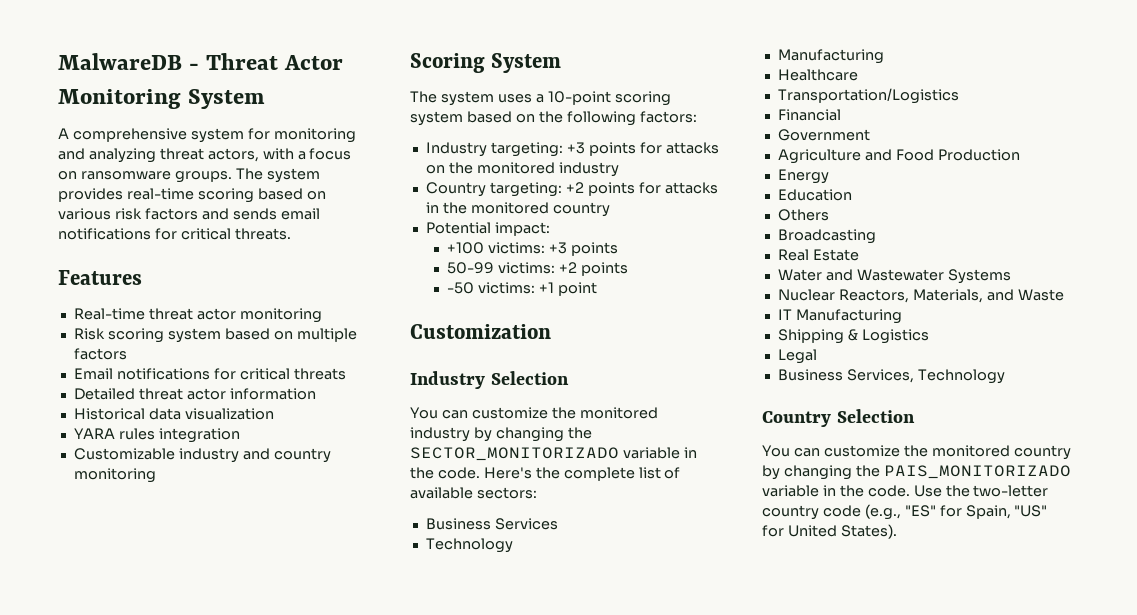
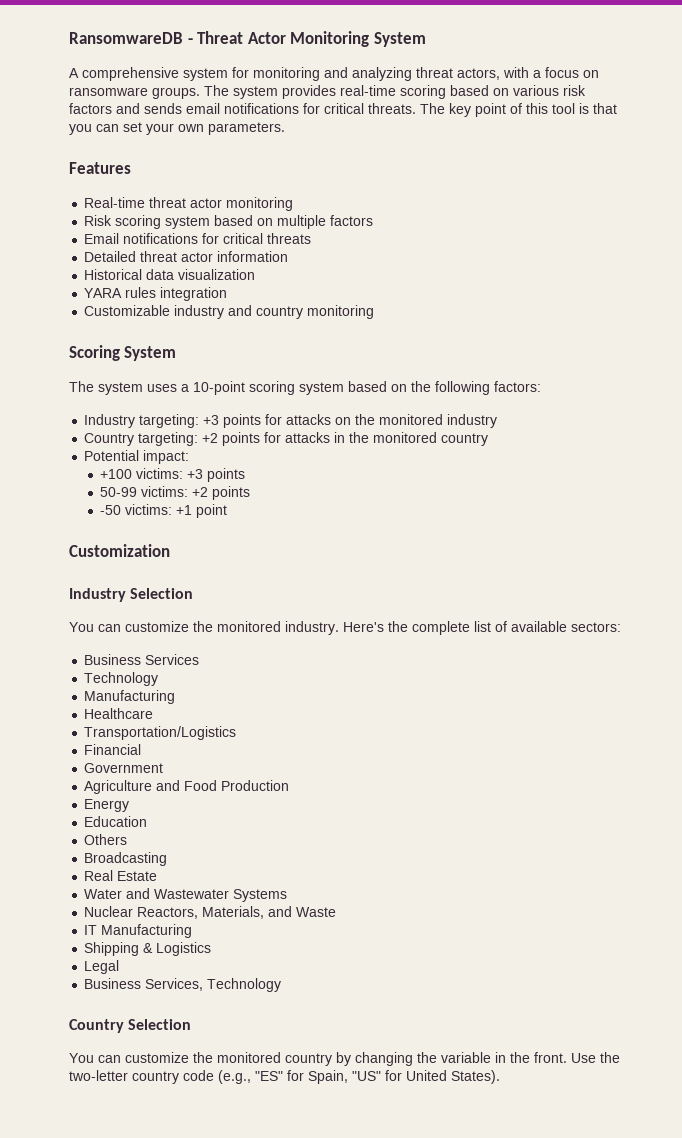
- MalwareDB - Threat Actor Monitoring System
+ RansomwareDB - Threat Actor Monitoring System
+ The key point of this tool is that you can set your own parameters.
- You can customize the monitored industry by changing the SECTOR_MONITORIZADO variable in the code.
+ You can customize the monitored industry.
- You can customize the monitored country by changing the PAIS_MONITORIZADO variable in the code.
+ You can customize the monitored country by changing the variable in the front.

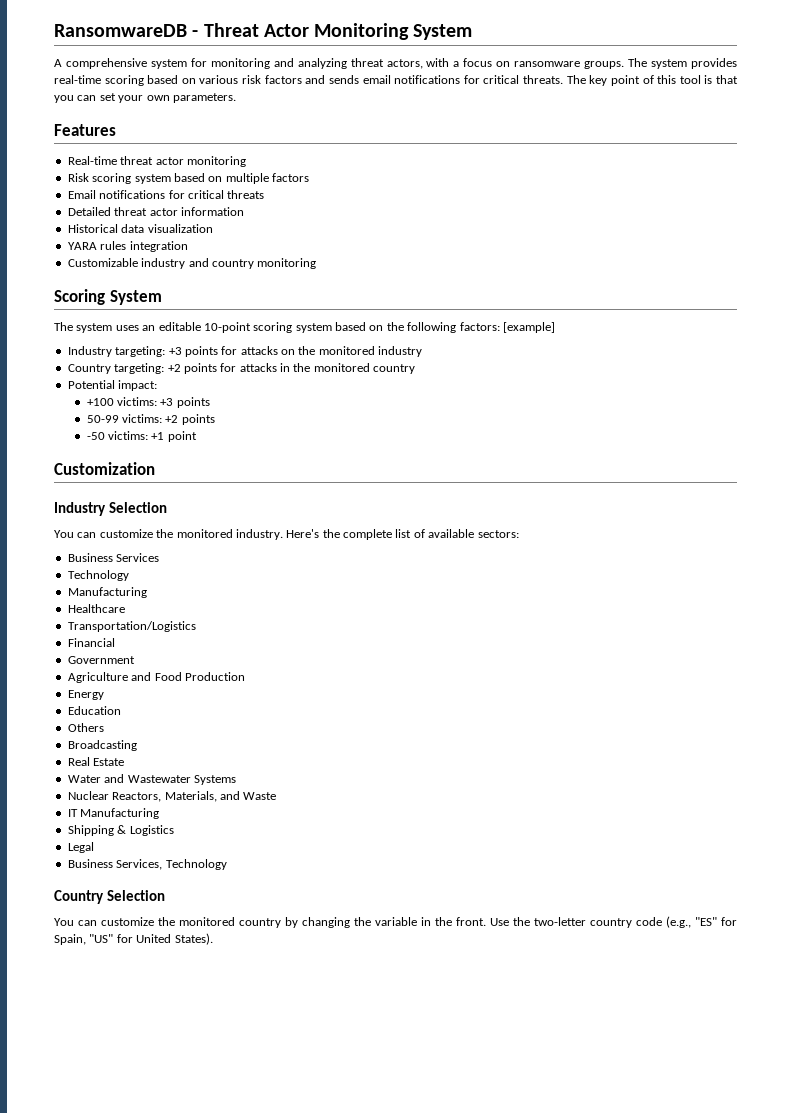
- The system uses a 10-point scoring system based on the following factors:
+ The system uses an editable 10-point scoring system based on the following factors: [example]

